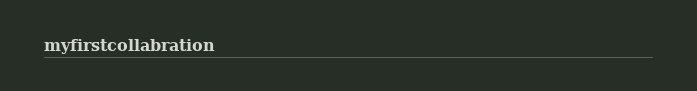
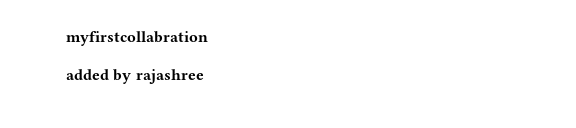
+ added by rajashree

